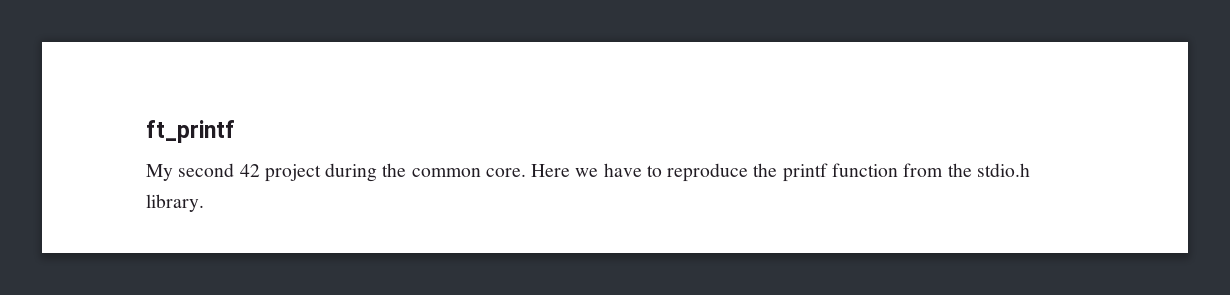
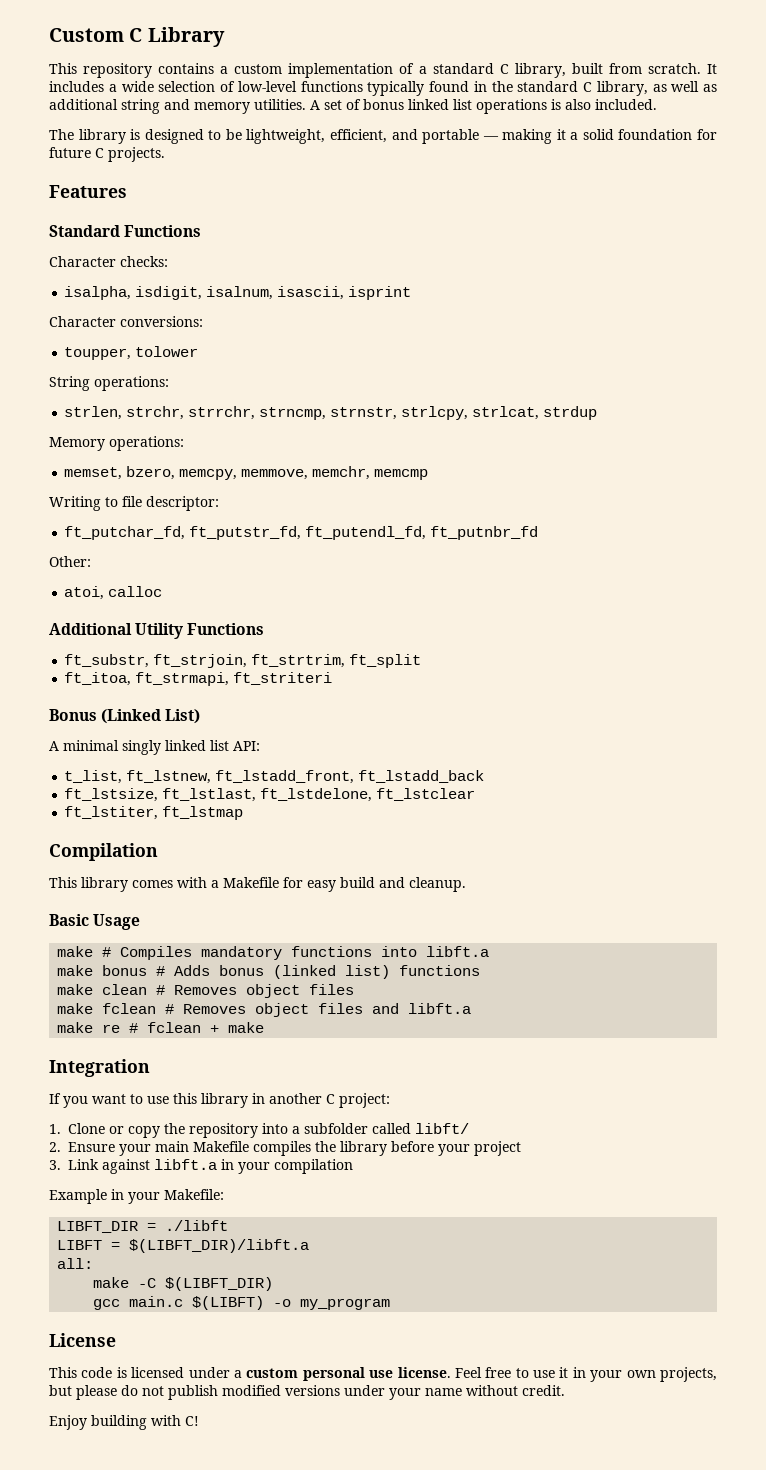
- ft_printf
- My second 42 project during the common core. Here we have to reproduce the printf function from the stdio.h library.
+ Custom C Library
+ This repository contains a custom implementation of a standard C library, built from scratch. It includes a wide selection of low-level functions typically found in the standard C library, as well as additional string and memory utilities. A set of bonus linked list operations is also included.
+ The library is designed to be lightweight, efficient, and portable — making it a solid foundation for future C projects.
+ Features
+ Standard Functions
+ Character checks:
+ isalpha, isdigit, isalnum, isascii, isprint
+ Character conversions:
+ toupper, tolower
+ String operations:
+ strlen, strchr, strrchr, strncmp, strnstr, strlcpy, strlcat, strdup
+ Memory operations:
+ memset, bzero, memcpy, memmove, memchr, memcmp
+ Writing to file descriptor:
+ ft_putchar_fd, ft_putstr_fd, ft_putendl_fd, ft_putnbr_fd
+ Other:
+ atoi, calloc
+ Additional Utility Functions
+ ft_substr, ft_strjoin, ft_strtrim, ft_split
+ ft_itoa, ft_strmapi, ft_striteri
+ Bonus (Linked List)
+ A minimal singly linked list API:
+ t_list, ft_lstnew, ft_lstadd_front, ft_lstadd_back
+ ft_lstsize, ft_lstlast, ft_lstdelone, ft_lstclear
+ ft_lstiter, ft_lstmap
+ Compilation
+ This library comes with a Makefile for easy build and cleanup.
+ Basic Usage
+ make # Compiles mandatory functions into libft.a
+ make bonus # Adds bonus (linked list) functions
+ make clean # Removes object files
+ make fclean # Removes object files and libft.a
+ make re # fclean + make
+ Integration
+ If you want to use this library in another C project:
+ 1. Clone or copy the repository into a subfolder called libft/
+ 2. Ensure your main Makefile compiles the library before your project
+ 3. Link against libft.a in your compilation
+ Example in your Makefile:
+ LIBFT_DIR = ./libft
+ LIBFT = $(LIBFT_DIR)/libft.a
+ all:
+ make -C $(LIBFT_DIR)
+ gcc main.c $(LIBFT) -o my_program
+ License
+ This code is licensed under a custom personal use license. Feel free to use it in your own projects, but please do not publish modified versions under your name without credit.
+ Enjoy building with C!

